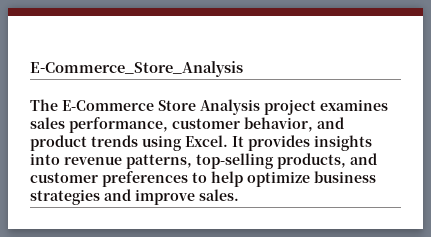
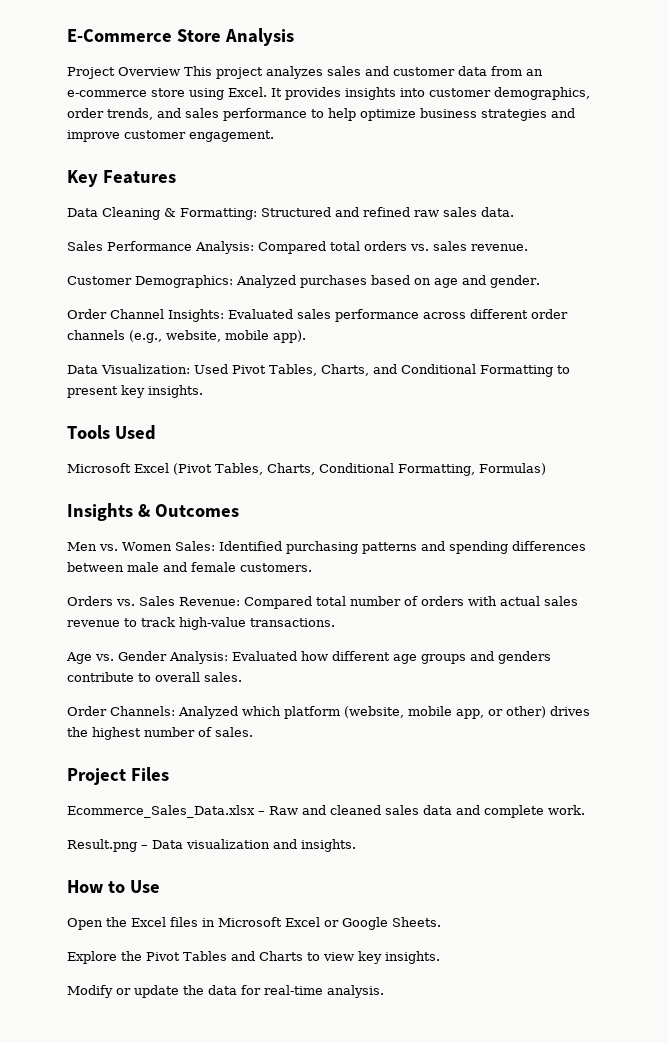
- E-Commerce_Store_Analysis
- The E-Commerce Store Analysis project examines sales performance, customer behavior, and product trends using Excel.
+ E-Commerce Store Analysis
+ Project Overview This project analyzes sales and customer data from an e-commerce store using Excel.
- It provides insights into revenue patterns, top-selling products, and customer preferences to help optimize business strategies and improve sales.
+ It provides insights into customer demographics, order trends, and sales performance to help optimize business strategies and improve customer engagement.
+ Key Features
+ Data Cleaning & Formatting: Structured and refined raw sales data.
+ Sales Performance Analysis: Compared total orders vs. sales revenue.
+ Customer Demographics: Analyzed purchases based on age and gender.
+ Order Channel Insights: Evaluated sales performance across different order channels (e.g., website, mobile app).
+ Data Visualization: Used Pivot Tables, Charts, and Conditional Formatting to present key insights.
+ Tools Used
+ Microsoft Excel (Pivot Tables, Charts, Conditional Formatting, Formulas)
+ Insights & Outcomes
+ Men vs. Women Sales: Identified purchasing patterns and spending differences between male and female customers.
+ Orders vs. Sales Revenue: Compared total number of orders with actual sales revenue to track high-value transactions.
+ Age vs. Gender Analysis: Evaluated how different age groups and genders contribute to overall sales.
+ Order Channels: Analyzed which platform (website, mobile app, or other) drives the highest number of sales.
+ Project Files
+ Ecommerce_Sales_Data.xlsx – Raw and cleaned sales data and complete work.
+ Result.png – Data visualization and insights.
+ How to Use
+ Open the Excel files in Microsoft Excel or Google Sheets.
+ Explore the Pivot Tables and Charts to view key insights.
+ Modify or update the data for real-time analysis.

